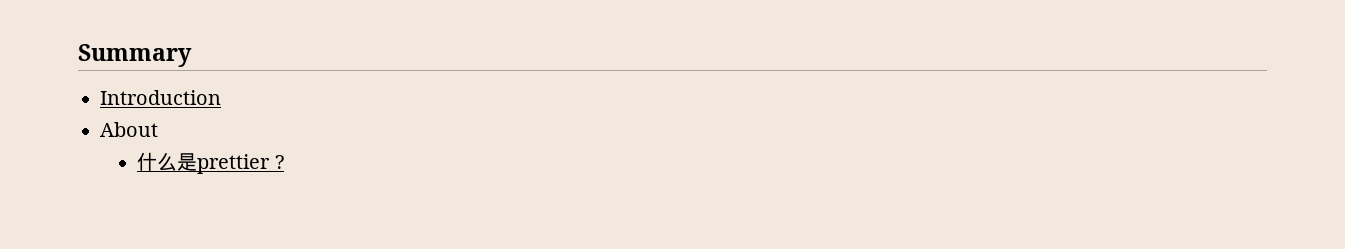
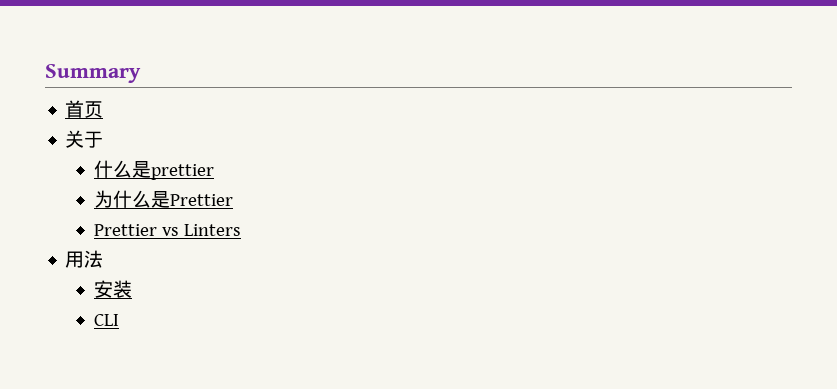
- Introduction
- About
+ 首页
+ 关于
- 什么是prettier ?
+ 什么是prettier
+ 为什么是Prettier
+ Prettier vs Linters
+ 用法
+ 安装
+ CLI

